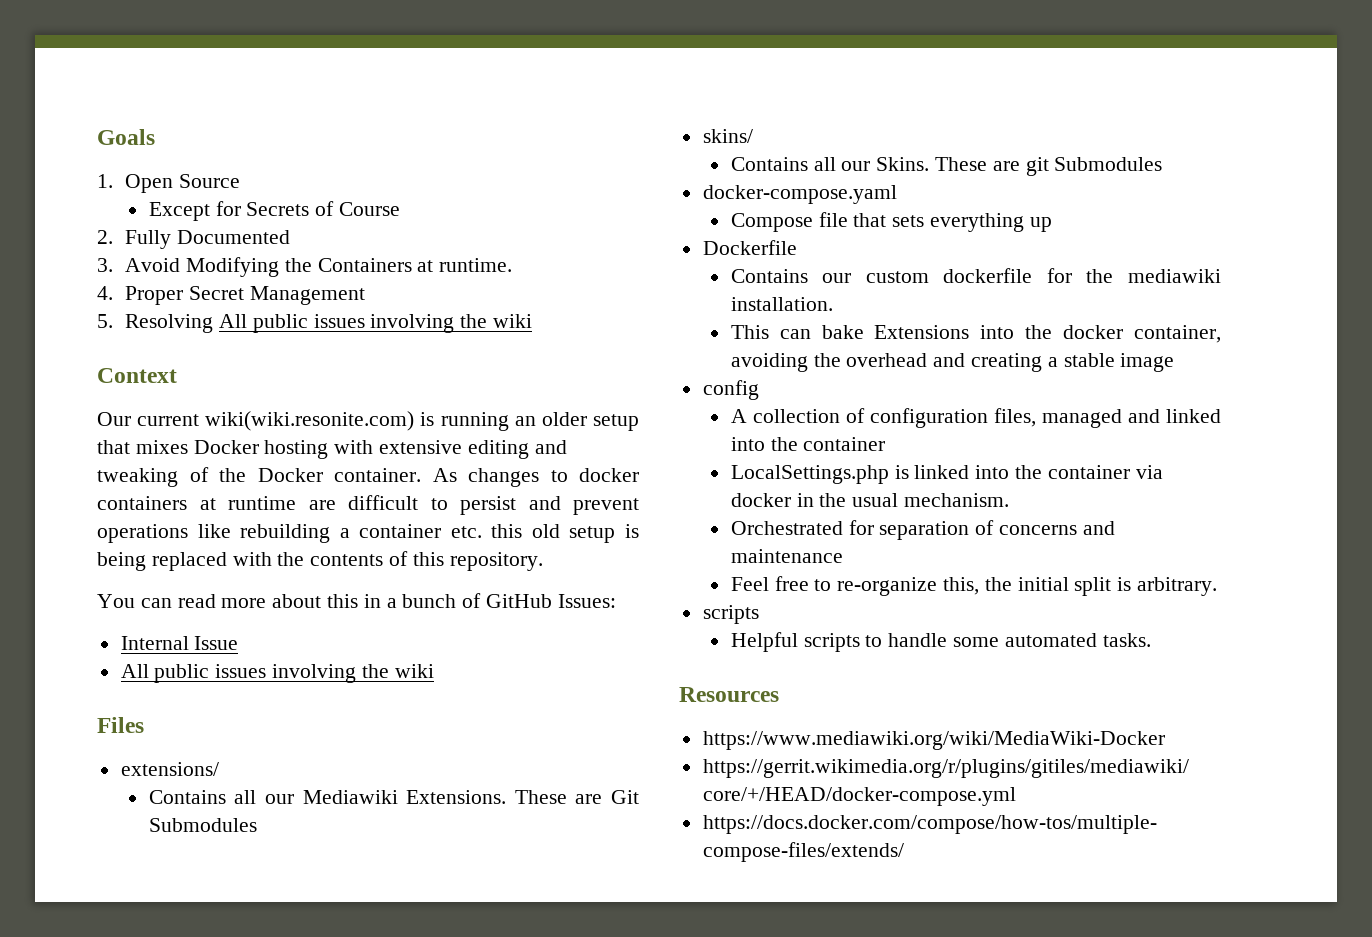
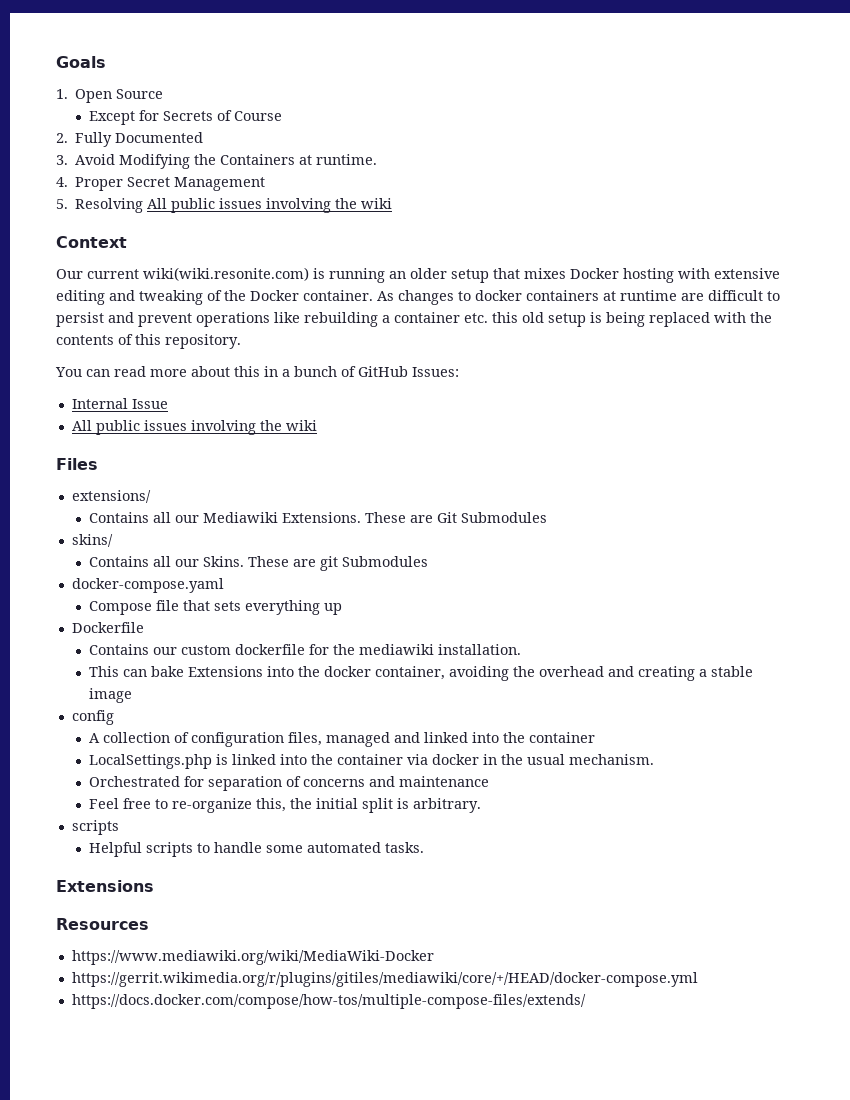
  Helpful scripts to handle some automated tasks.
+ Extensions

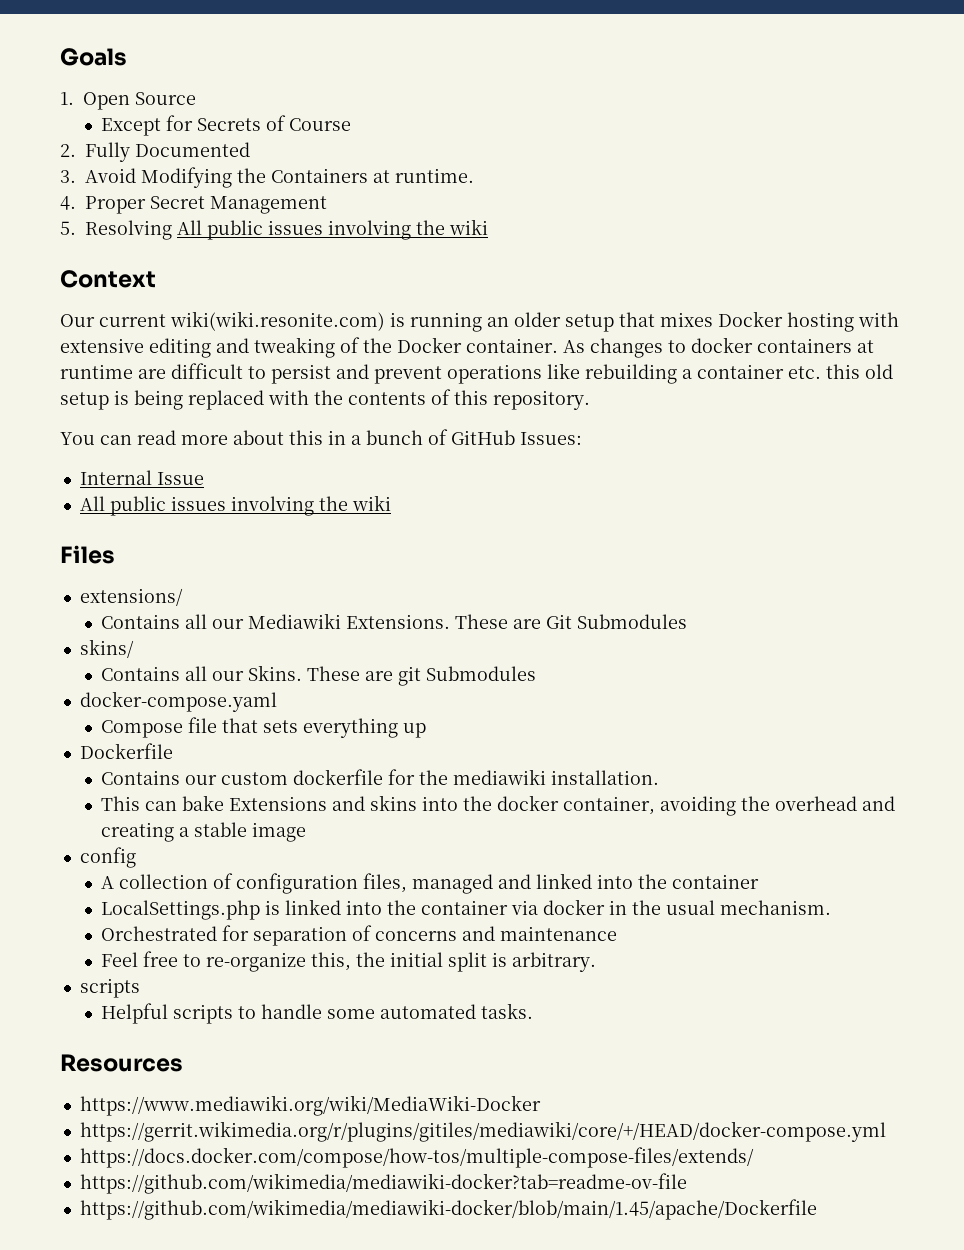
- This can bake Extensions into the docker container, avoiding the overhead and creating a stable image
+ This can bake Extensions and skins into the docker container, avoiding the overhead and creating a stable image
  Helpful scripts to handle some automated tasks.
- Extensions
+ https://github.com/wikimedia/mediawiki-docker?tab=readme-ov-file
+ https://github.com/wikimedia/mediawiki-docker/blob/main/1.45/apache/Dockerfile

